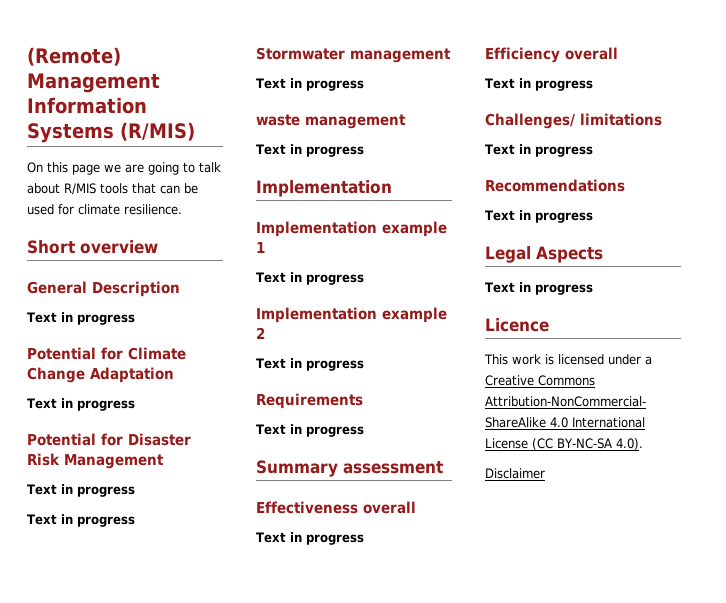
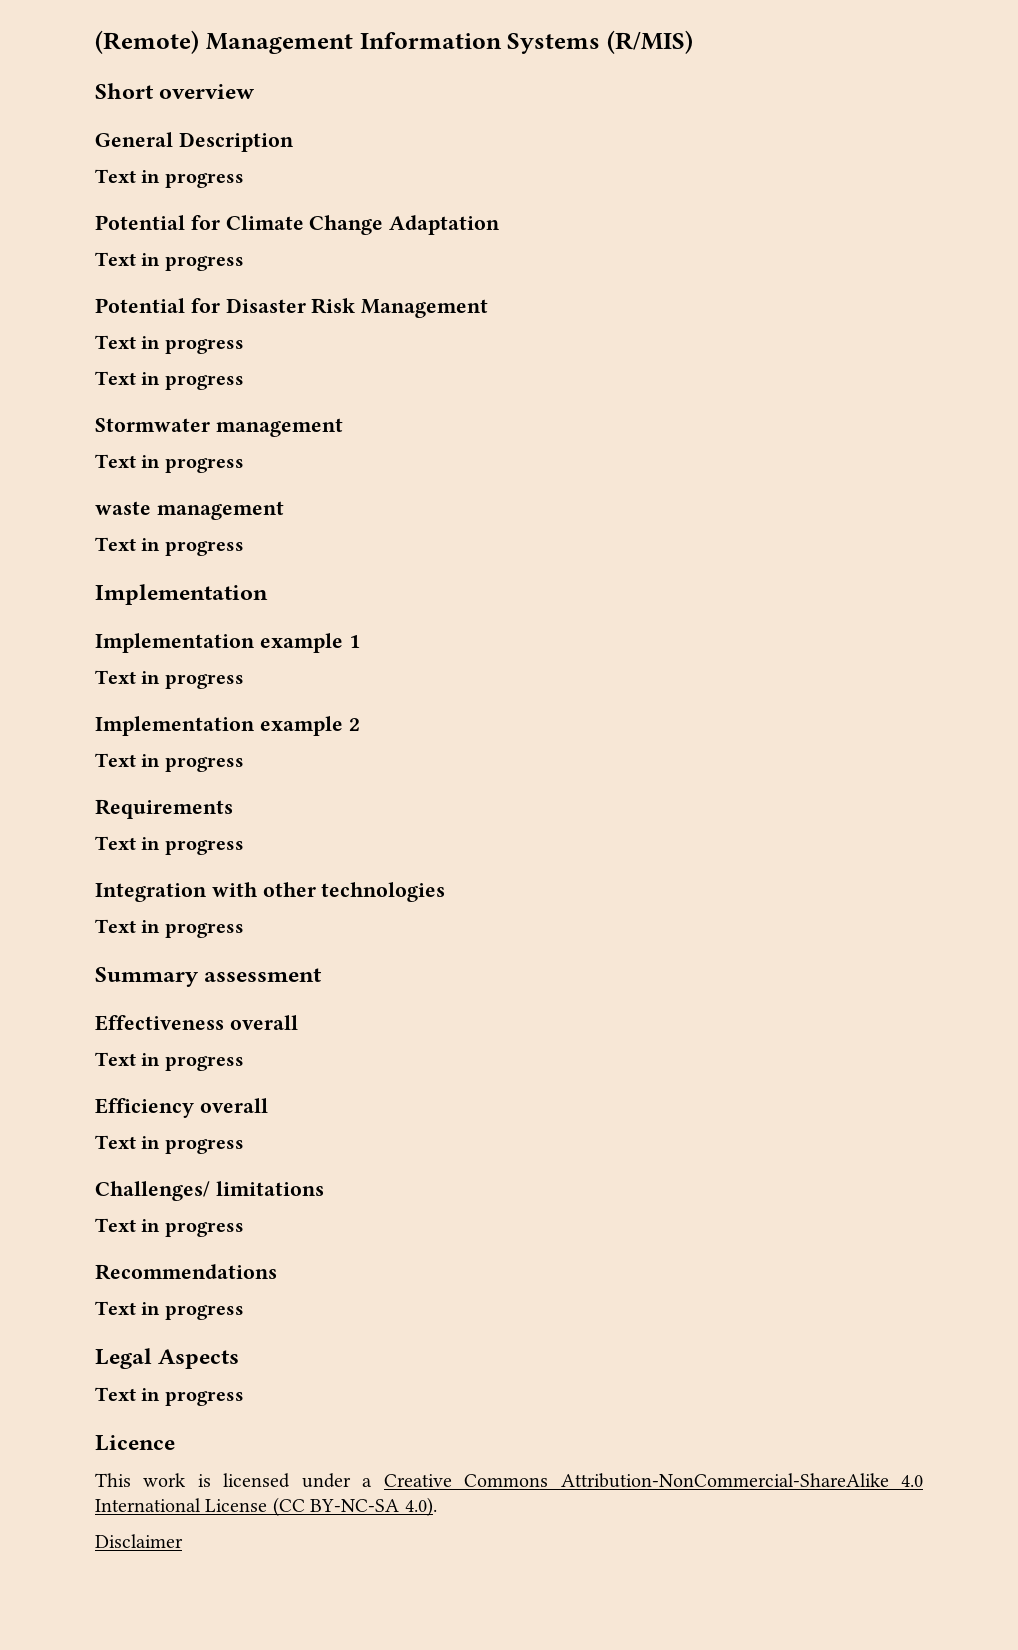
- On this page we are going to talk about R/MIS tools that can be used for climate resilience.
+ Integration with other technologies
+ Text in progress

